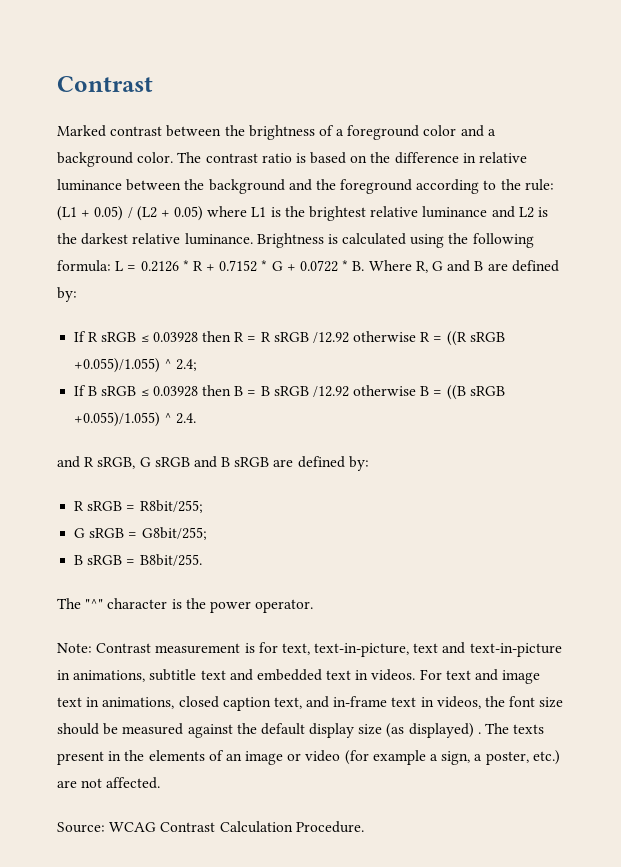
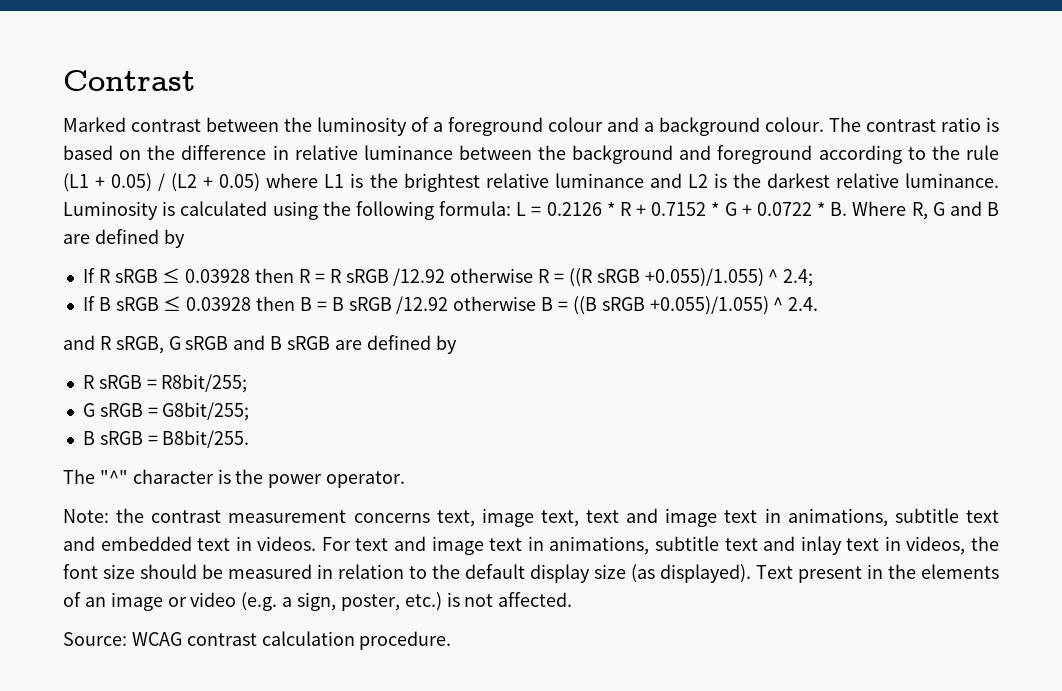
- Marked contrast between the brightness of a foreground color and a background color.
+ Marked contrast between the luminosity of a foreground colour and a background colour.
- The contrast ratio is based on the difference in relative luminance between the background and the foreground according to the rule: (L1 + 0.05) / (L2 + 0.05) where L1 is the brightest relative luminance and L2 is the darkest relative luminance.
+ The contrast ratio is based on the difference in relative luminance between the background and foreground according to the rule (L1 + 0.05) / (L2 + 0.05) where L1 is the brightest relative luminance and L2 is the darkest relative luminance.
- Brightness is calculated using the following formula: L = 0.2126 * R + 0.7152 * G + 0.0722 * B. Where R, G and B are defined by:
+ Luminosity is calculated using the following formula: L = 0.2126 * R + 0.7152 * G + 0.0722 * B. Where R, G and B are defined by
- and R sRGB, G sRGB and B sRGB are defined by:
+ and R sRGB, G sRGB and B sRGB are defined by
- Note: Contrast measurement is for text, text-in-picture, text and text-in-picture in animations, subtitle text and embedded text in videos.
+ Note: the contrast measurement concerns text, image text, text and image text in animations, subtitle text and embedded text in videos.
- For text and image text in animations, closed caption text, and in-frame text in videos, the font size should be measured against the default display size (as displayed) . The texts present in the elements of an image or video (for example a sign, a poster, etc.) are not affected.
+ For text and image text in animations, subtitle text and inlay text in videos, the font size should be measured in relation to the default display size (as displayed). Text present in the elements of an image or video (e.g. a sign, poster, etc.) is not affected.
- Source: WCAG Contrast Calculation Procedure.
+ Source: WCAG contrast calculation procedure.

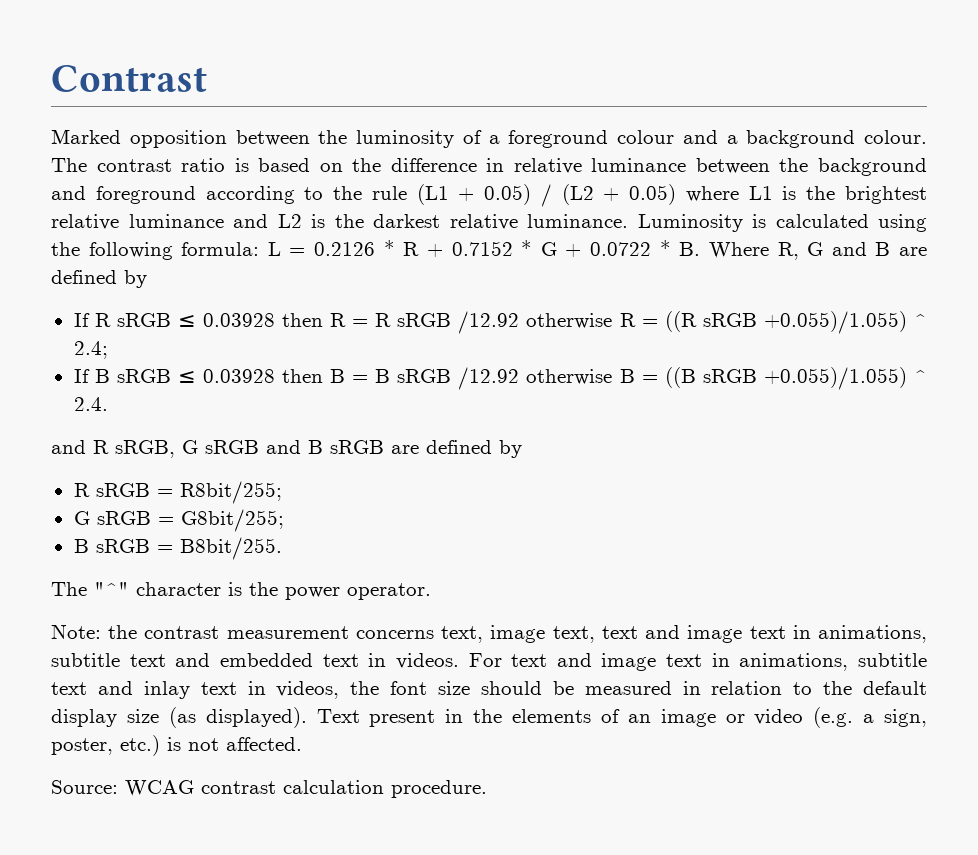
- Marked contrast between the luminosity of a foreground colour and a background colour.
+ Marked opposition between the luminosity of a foreground colour and a background colour.

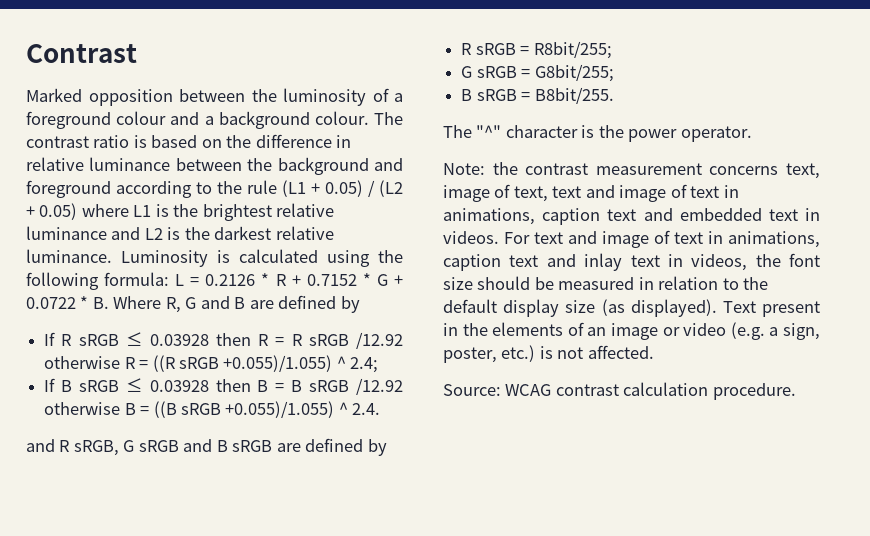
- Note: the contrast measurement concerns text, image text, text and image text in animations, subtitle text and embedded text in videos.
+ Note: the contrast measurement concerns text, image of text, text and image of text in animations, caption text and embedded text in videos.
- For text and image text in animations, subtitle text and inlay text in videos, the font size should be measured in relation to the default display size (as displayed).
+ For text and image of text in animations, caption text and inlay text in videos, the font size should be measured in relation to the default display size (as displayed).

